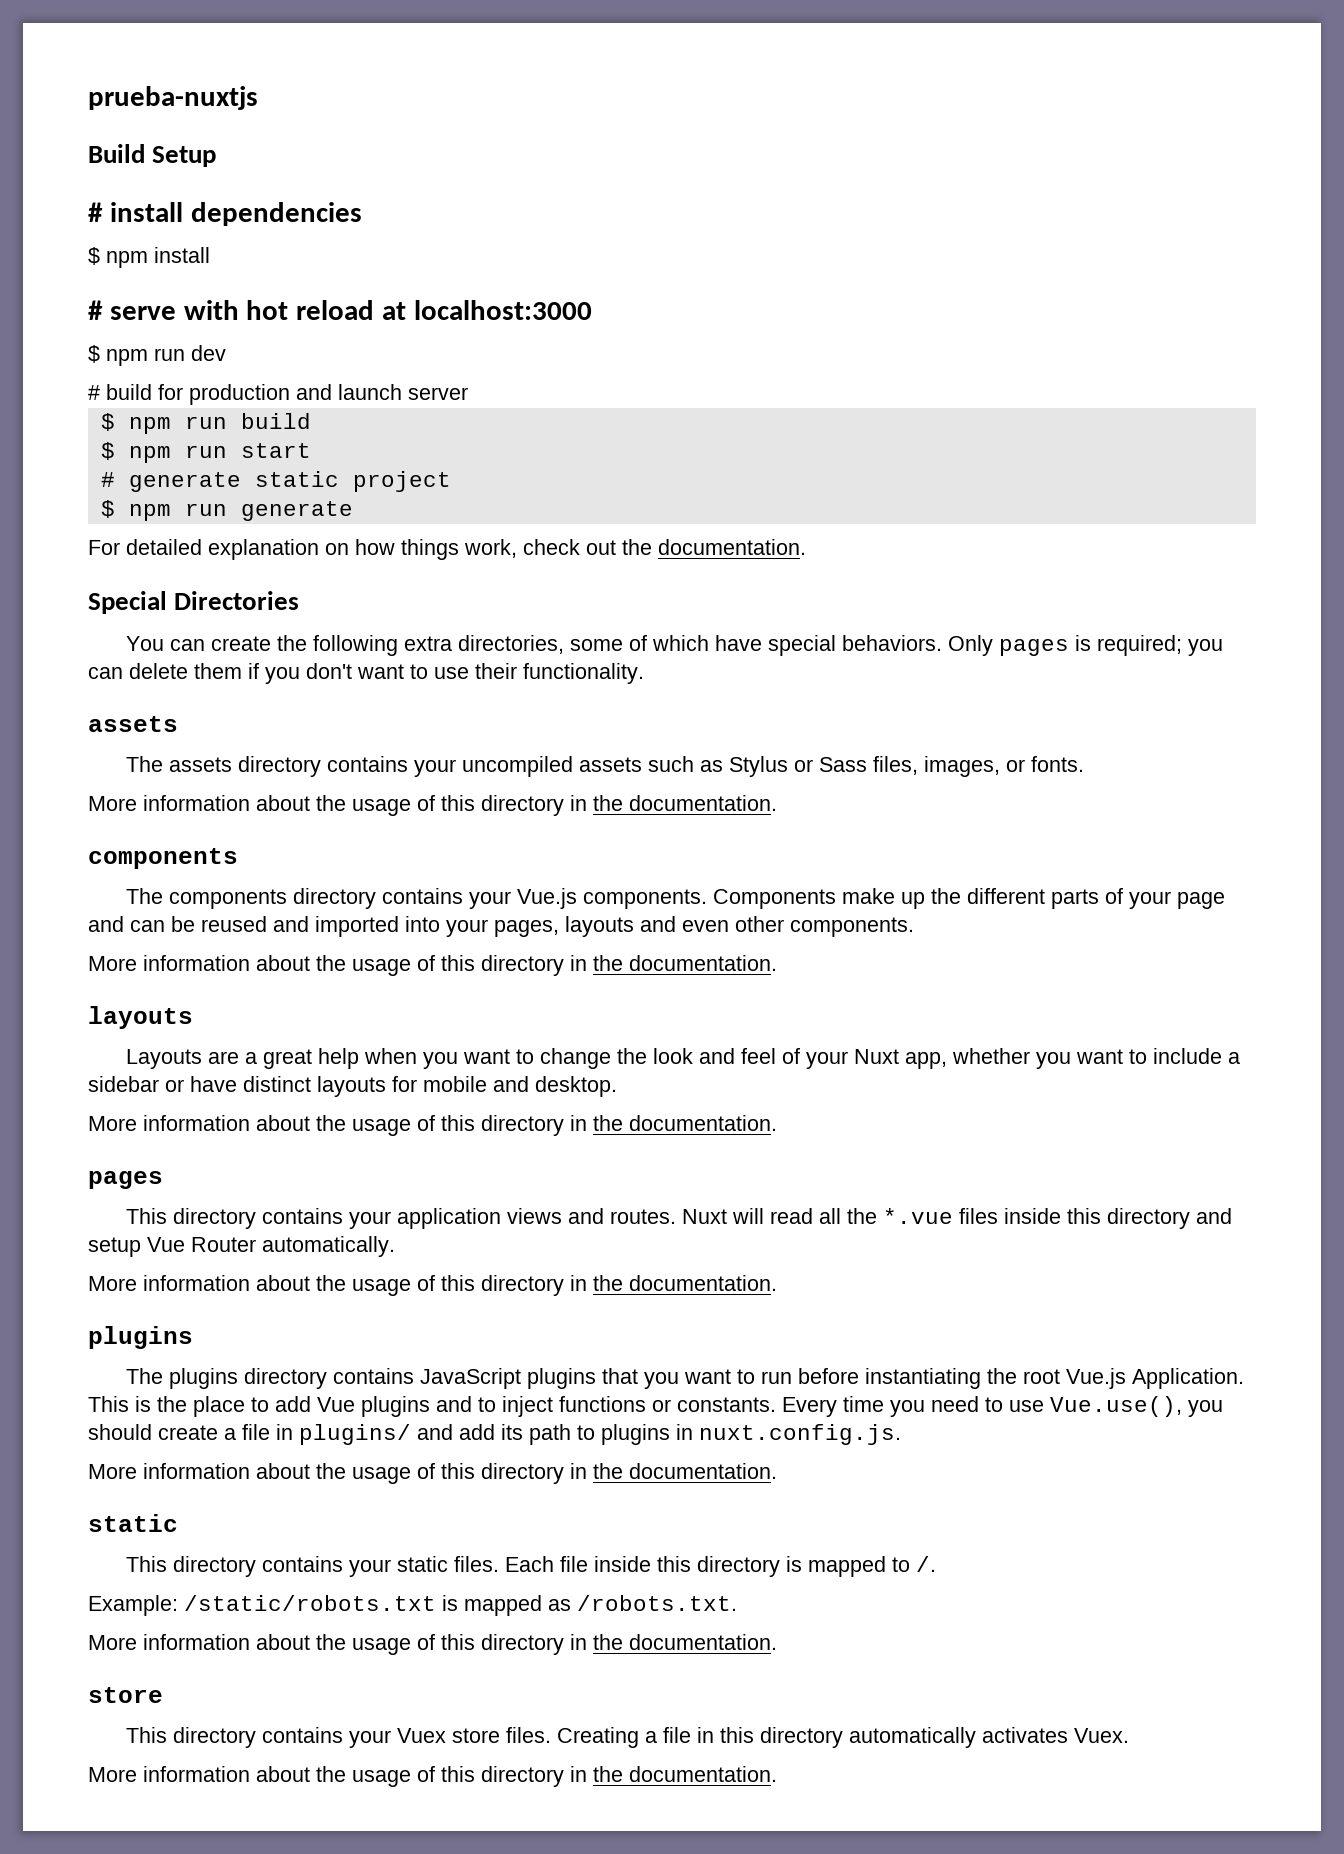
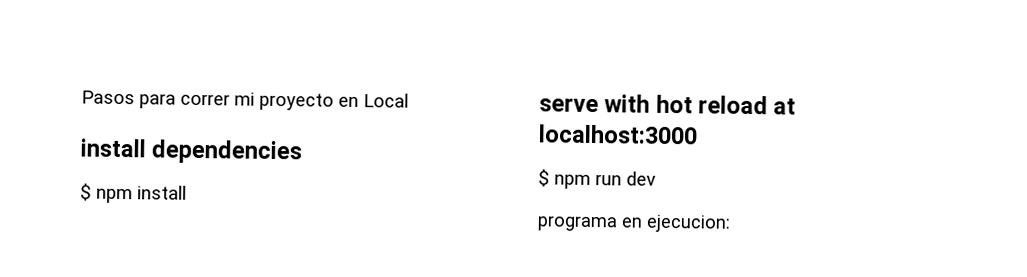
- prueba-nuxtjs
- Build Setup
- # install dependencies
+ Pasos para correr mi proyecto en Local
+ install dependencies
- # serve with hot reload at localhost:3000
+ serve with hot reload at localhost:3000
- # build for production and launch server
- $ npm run build
- $ npm run start
- # generate static project
- $ npm run generate
- For detailed explanation on how things work, check out the documentation.
- Special Directories
- You can create the following extra directories, some of which have special behaviors. Only pages is required; you can delete them if you don't want to use their functionality.
- assets
- The assets directory contains your uncompiled assets such as Stylus or Sass files, images, or fonts.
- More information about the usage of this directory in the documentation.
- components
- The components directory contains your Vue.js components. Components make up the different parts of your page and can be reused and imported into your pages, layouts and even other components.
- More information about the usage of this directory in the documentation.
- layouts
- Layouts are a great help when you want to change the look and feel of your Nuxt app, whether you want to include a sidebar or have distinct layouts for mobile and desktop.
- More information about the usage of this directory in the documentation.
- pages
- This directory contains your application views and routes. Nuxt will read all the *.vue files inside this directory and setup Vue Router automatically.
- More information about the usage of this directory in the documentation.
- plugins
- The plugins directory contains JavaScript plugins that you want to run before instantiating the root Vue.js Application. This is the place to add Vue plugins and to inject functions or constants. Every time you need to use Vue.use(), you should create a file in plugins/ and add its path to plugins in nuxt.config.js.
- More information about the usage of this directory in the documentation.
- static
- This directory contains your static files. Each file inside this directory is mapped to /.
- Example: /static/robots.txt is mapped as /robots.txt.
- More information about the usage of this directory in the documentation.
- store
- This directory contains your Vuex store files. Creating a file in this directory automatically activates Vuex.
- More information about the usage of this directory in the documentation.
+ programa en ejecucion:

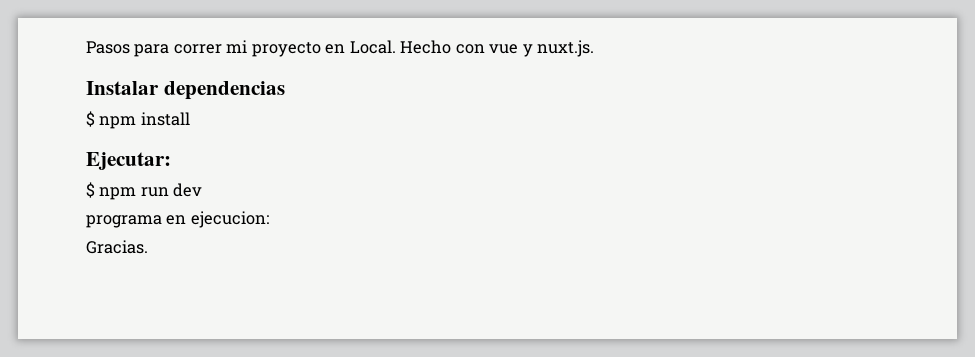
- Pasos para correr mi proyecto en Local
- install dependencies
+ Pasos para correr mi proyecto en Local. Hecho con vue y nuxt.js.
+ Instalar dependencias
  $ npm install
- serve with hot reload at localhost:3000
+ Ejecutar:
+ Gracias.

